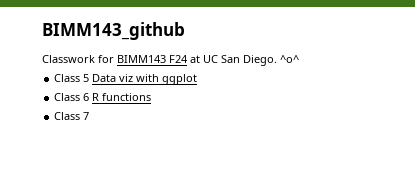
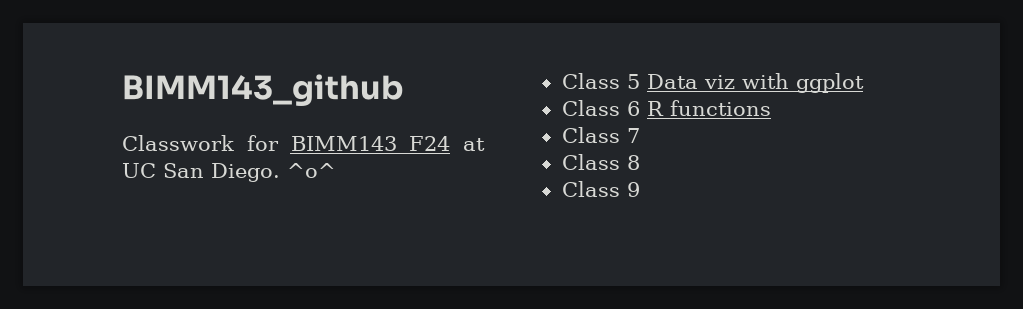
+ Class 8
+ Class 9

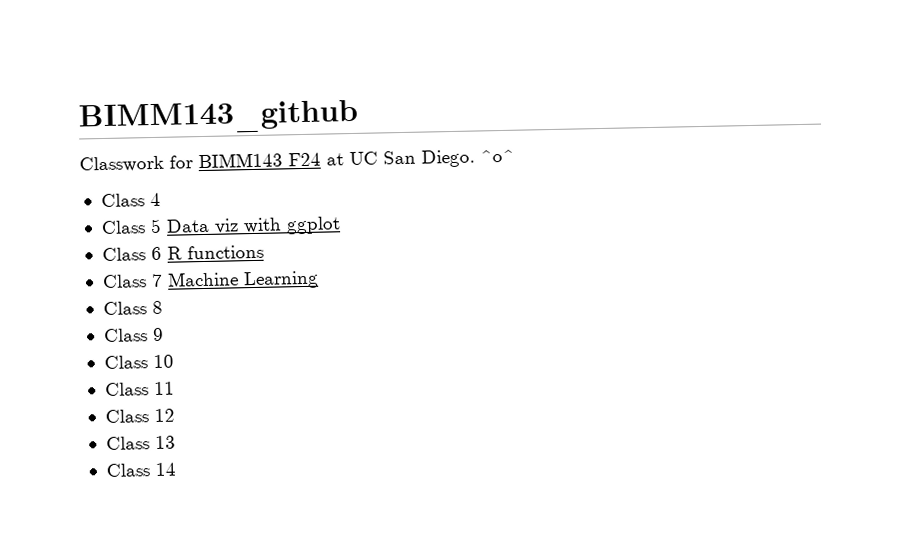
+ Class 4
- Class 7
+ Class 7 Machine Learning
+ Class 10
+ Class 11
+ Class 12
+ Class 13
+ Class 14

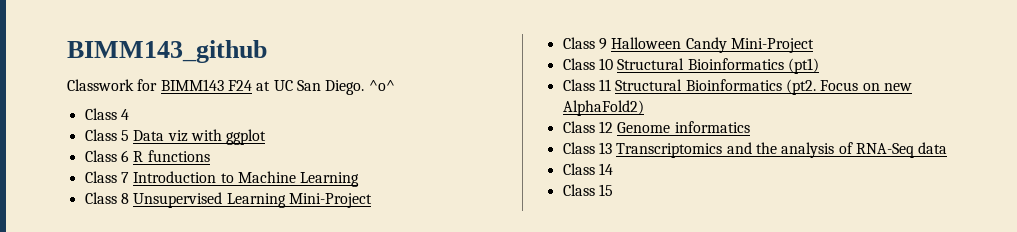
- Class 7 Machine Learning
+ Class 7 Introduction to Machine Learning
- Class 8
+ Class 8 Unsupervised Learning Mini-Project
- Class 9
+ Class 9 Halloween Candy Mini-Project
- Class 10
+ Class 10 Structural Bioinformatics (pt1)
- Class 11
+ Class 11 Structural Bioinformatics (pt2. Focus on new AlphaFold2)
- Class 12
+ Class 12 Genome informatics
- Class 13
+ Class 13 Transcriptomics and the analysis of RNA-Seq data
+ Class 15

